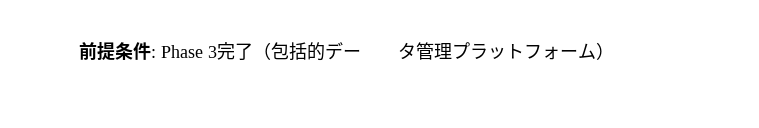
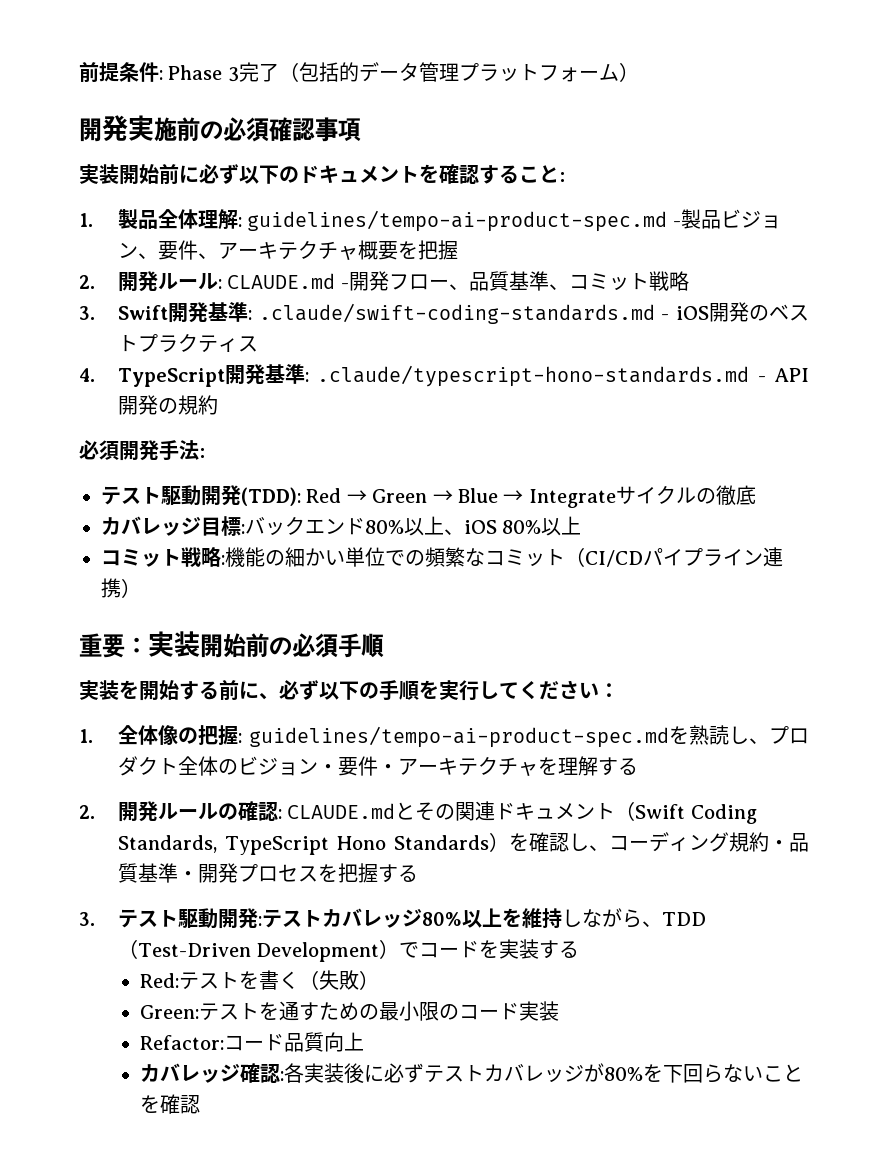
+ 開発実施前の必須確認事項
+ 実装開始前に必ず以下のドキュメントを確認すること:
+ 1.製品全体理解: guidelines/tempo-ai-product-spec.md -製品ビジョン、要件、アーキテクチャ概要を把握
+ 2.開発ルール: CLAUDE.md -開発フロー、品質基準、コミット戦略
+ 3. Swift開発基準: .claude/swift-coding-standards.md - iOS開発のベストプラクティス
+ 4. TypeScript開発基準: .claude/typescript-hono-standards.md - API開発の規約
+ 必須開発手法:
+ テスト駆動開発(TDD): Red → Green → Blue → Integrateサイクルの徹底
+ カバレッジ目標:バックエンド80%以上、iOS 80%以上
+ コミット戦略:機能の細かい単位での頻繁なコミット（CI/CDパイプライン連携）
+ 重要：実装開始前の必須手順
+ 実装を開始する前に、必ず以下の手順を実行してください：
+ 1.全体像の把握: guidelines/tempo-ai-product-spec.mdを熟読し、プロダクト全体のビジョン・要件・アーキテクチャを理解する
+ 2.開発ルールの確認: CLAUDE.mdとその関連ドキュメント（Swift Coding Standards, TypeScript Hono Standards）を確認し、コーディング規約・品質基準・開発プロセスを把握する
+ 3.テスト駆動開発:テストカバレッジ80%以上を維持しながら、TDD（Test-Driven Development）でコードを実装する
+ Red:テストを書く（失敗）
+ Green:テストを通すための最小限のコード実装
+ Refactor:コード品質向上
+ カバレッジ確認:各実装後に必ずテストカバレッジが80%を下回らないことを確認

